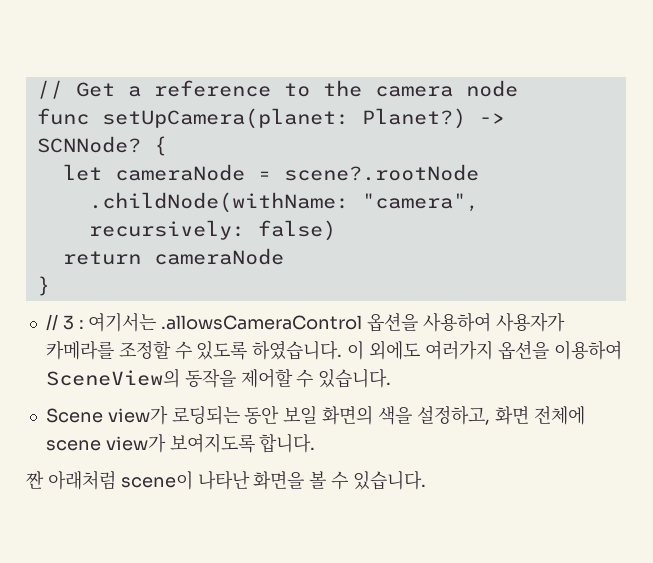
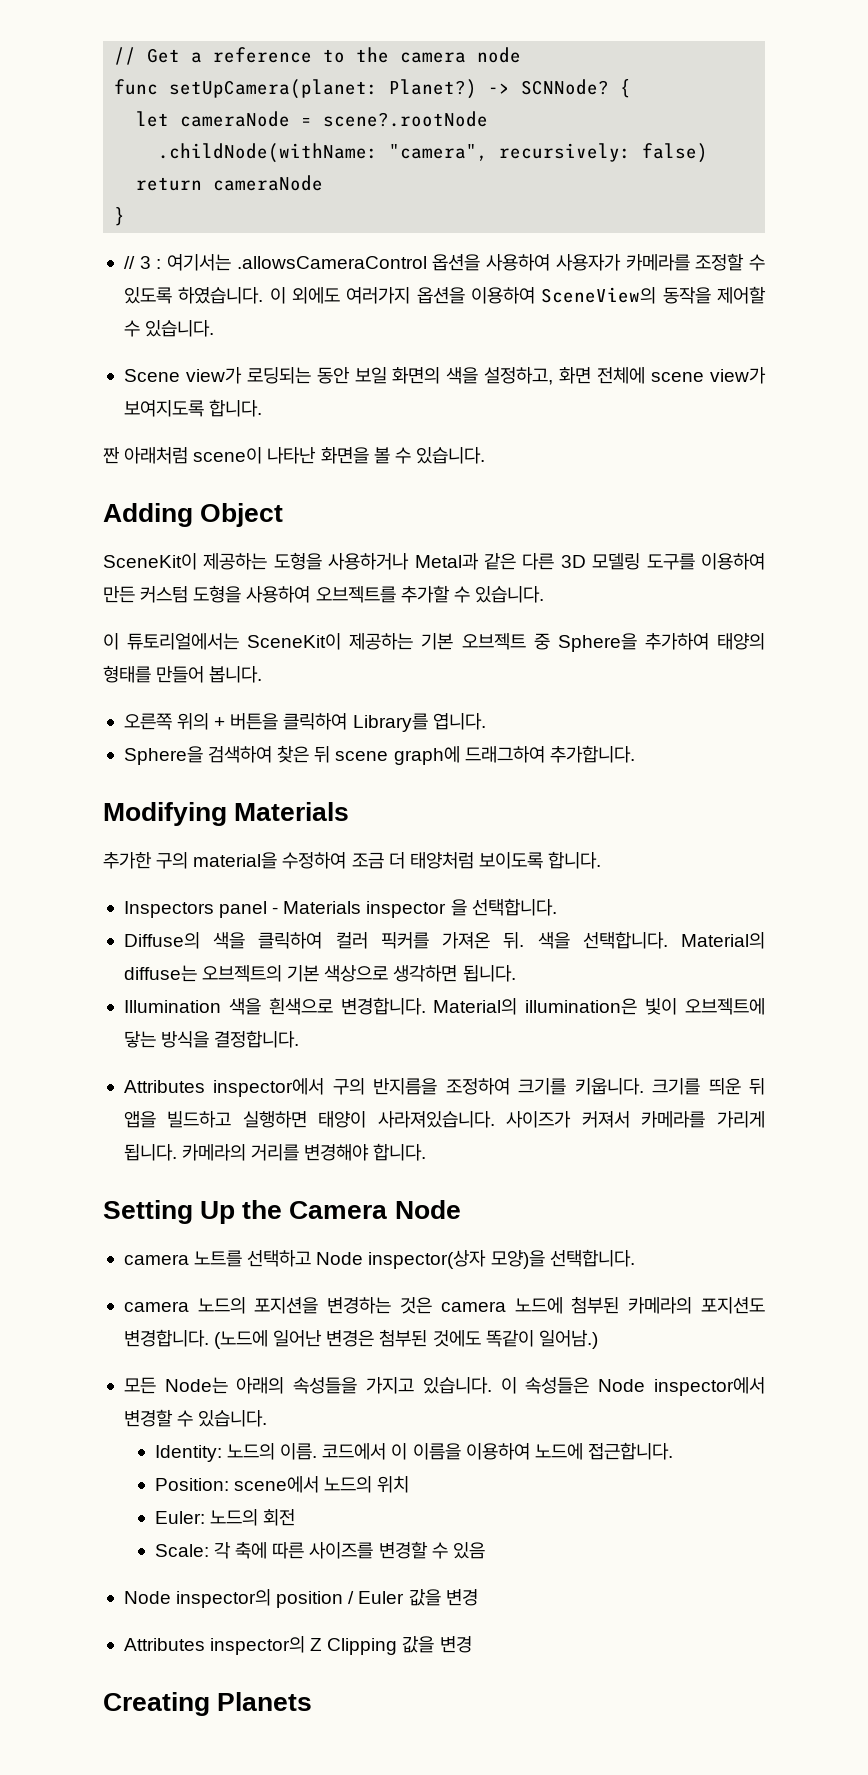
+ Adding Object
+ SceneKit이 제공하는 도형을 사용하거나 Metal과 같은 다른 3D 모델링 도구를 이용하여 만든 커스텀 도형을 사용하여 오브젝트를 추가할 수 있습니다.
+ 이 튜토리얼에서는 SceneKit이 제공하는 기본 오브젝트 중 Sphere을 추가하여 태양의 형태를 만들어 봅니다.
+ 오른쪽 위의 + 버튼을 클릭하여 Library를 엽니다.
+ Sphere을 검색하여 찾은 뒤 scene graph에 드래그하여 추가합니다.
+ Modifying Materials
+ 추가한 구의 material을 수정하여 조금 더 태양처럼 보이도록 합니다.
+ Inspectors panel - Materials inspector 을 선택합니다.
+ Diffuse의 색을 클릭하여 컬러 픽커를 가져온 뒤. 색을 선택합니다. Material의 diffuse는 오브젝트의 기본 색상으로 생각하면 됩니다.
+ Illumination 색을 흰색으로 변경합니다. Material의 illumination은 빛이 오브젝트에 닿는 방식을 결정합니다.
+ Attributes inspector에서 구의 반지름을 조정하여 크기를 키웁니다. 크기를 띄운 뒤 앱을 빌드하고 실행하면 태양이 사라져있습니다. 사이즈가 커져서 카메라를 가리게 됩니다. 카메라의 거리를 변경해야 합니다.
+ Setting Up the Camera Node
+ camera 노트를 선택하고 Node inspector(상자 모양)을 선택합니다.
+ camera 노드의 포지션을 변경하는 것은 camera 노드에 첨부된 카메라의 포지션도 변경합니다. (노드에 일어난 변경은 첨부된 것에도 똑같이 일어남.)
+ 모든 Node는 아래의 속성들을 가지고 있습니다. 이 속성들은 Node inspector에서 변경할 수 있습니다.
+ Identity: 노드의 이름. 코드에서 이 이름을 이용하여 노드에 접근합니다.
+ Position: scene에서 노드의 위치
+ Euler: 노드의 회전
+ Scale: 각 축에 따른 사이즈를 변경할 수 있음
+ Node inspector의 position / Euler 값을 변경
+ Attributes inspector의 Z Clipping 값을 변경
+ Creating Planets

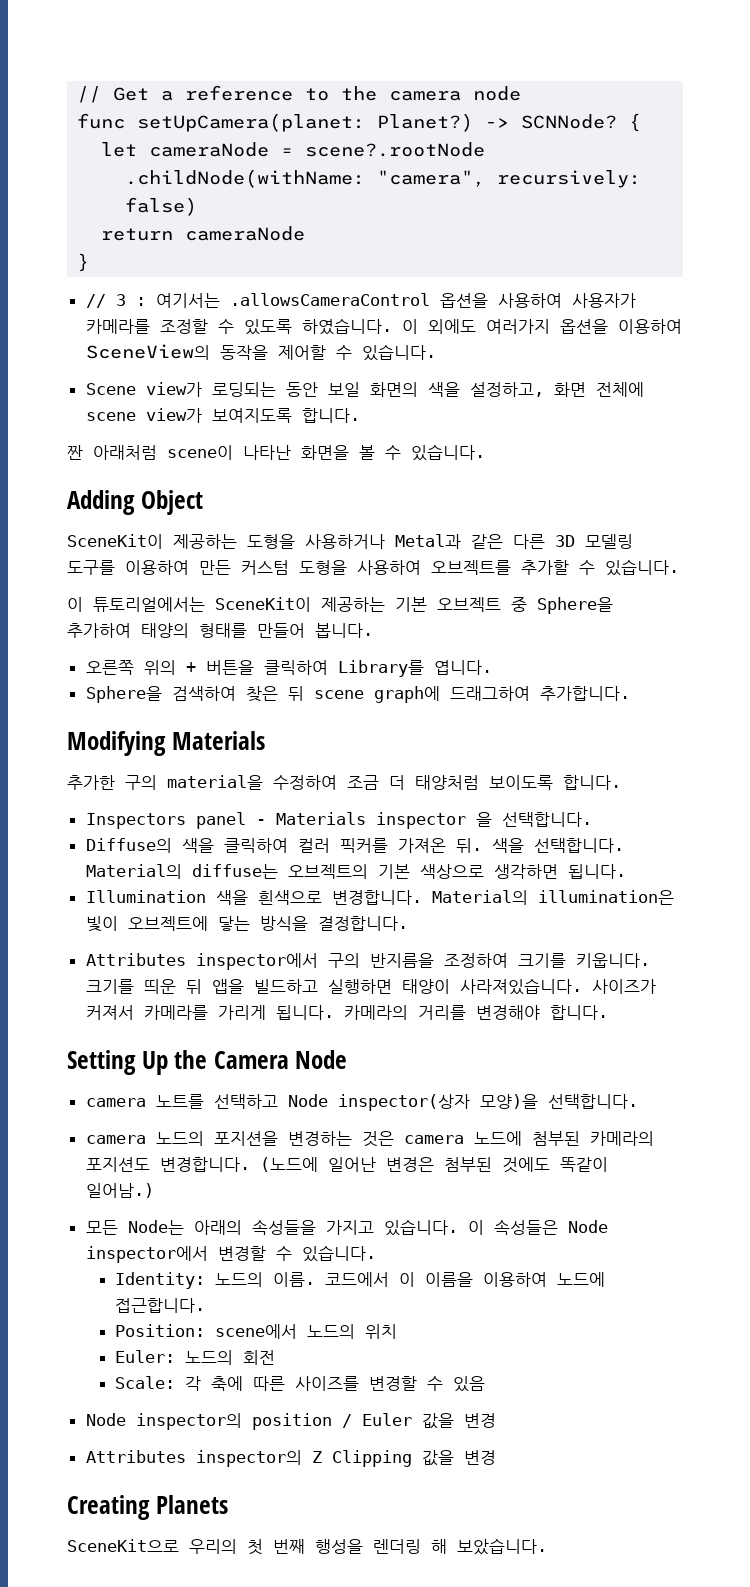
+ SceneKit으로 우리의 첫 번째 행성을 렌더링 해 보았습니다.

